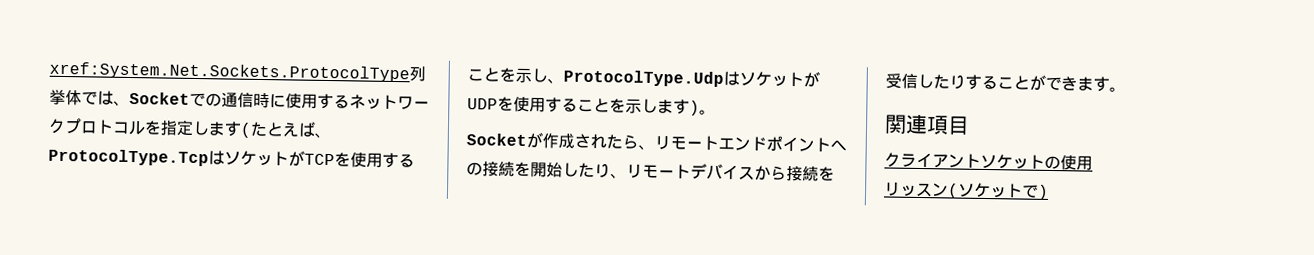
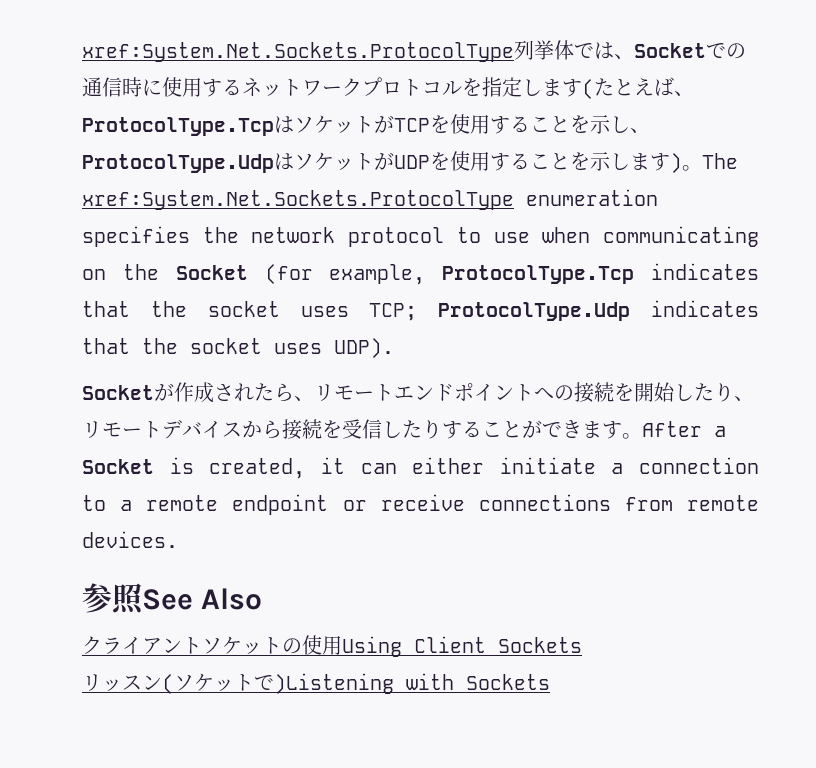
+ The xref:System.Net.Sockets.ProtocolType enumeration specifies the network protocol to use when communicating on the Socket (for example, ProtocolType.Tcp indicates that the socket uses TCP; ProtocolType.Udp indicates that the socket uses UDP).
- Socketが作成されたら、リモートエンドポイントへの接続を開始したり、リモートデバイスから接続を受信したりすることができます。
- 関連項目
+ Socketが作成されたら、リモートエンドポイントへの接続を開始したり、リモートデバイスから接続を受信したりすることができます。After a Socket is created, it can either initiate a connection to a remote endpoint or receive connections from remote devices.
+ 参照See Also
- クライアントソケットの使用
+ クライアントソケットの使用Using Client Sockets
- リッスン(ソケットで)
+ リッスン(ソケットで)Listening with Sockets

